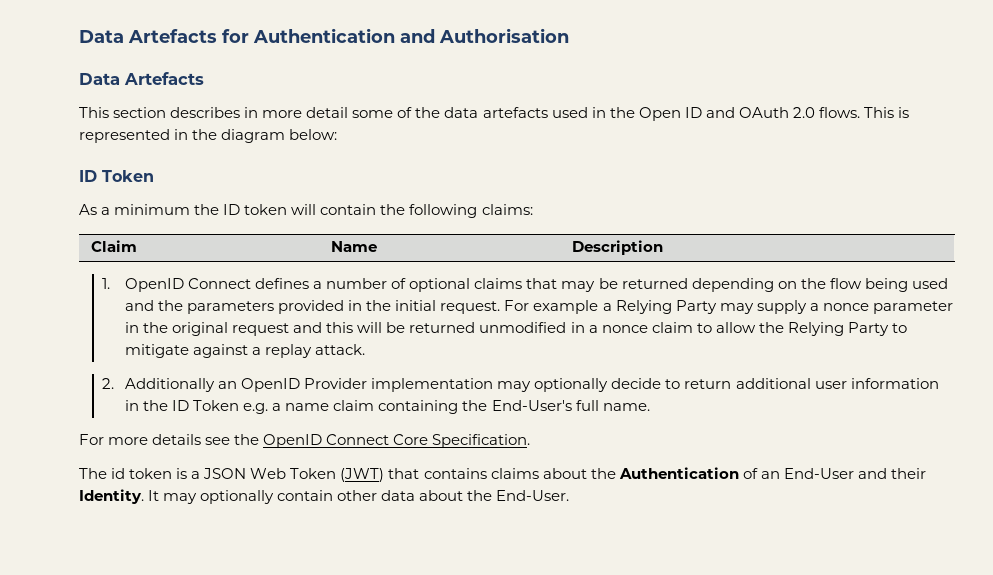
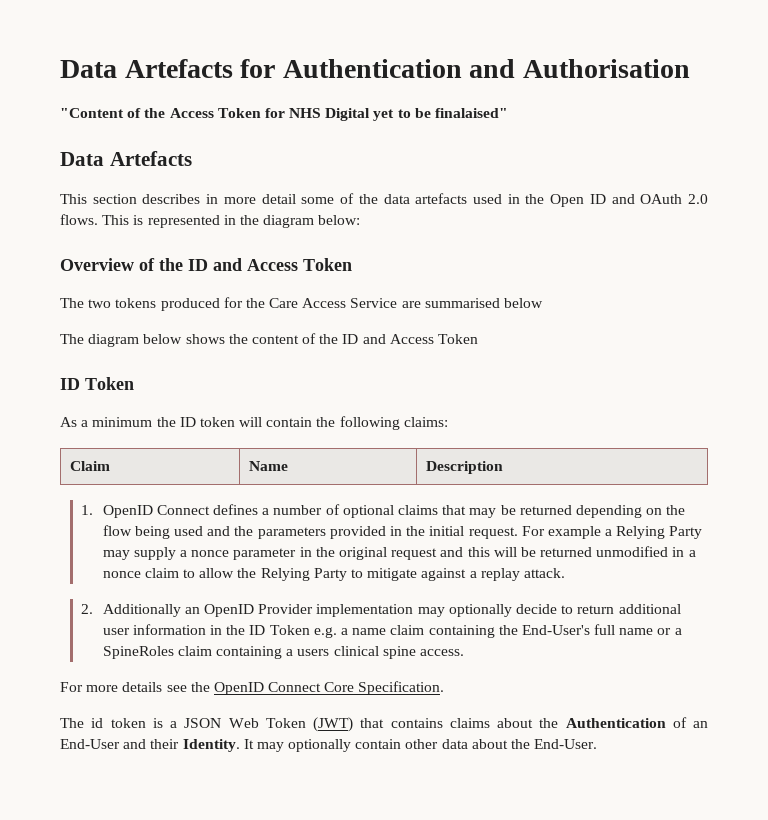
+ "Content of the Access Token for NHS Digital yet to be finalaised"
+ Overview of the ID and Access Token
+ The two tokens produced for the Care Access Service are summarised below
+ The diagram below shows the content of the ID and Access Token
- 2. Additionally an OpenID Provider implementation may optionally decide to return additional user information in the ID Token e.g. a name claim containing the End-User's full name.
+ 2. Additionally an OpenID Provider implementation may optionally decide to return additional user information in the ID Token e.g. a name claim containing the End-User's full name or a SpineRoles claim containing a users clinical spine access.

